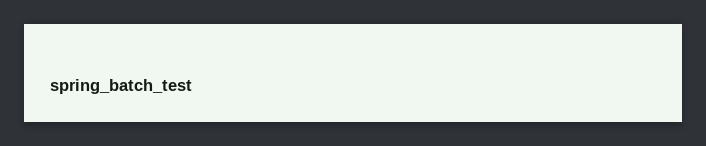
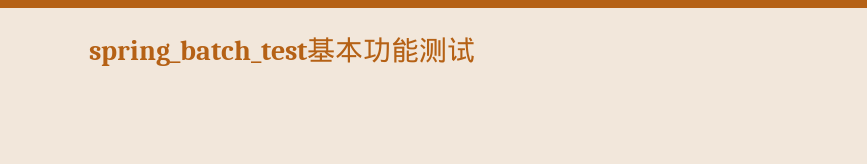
- spring_batch_test
+ spring_batch_test基本功能测试

